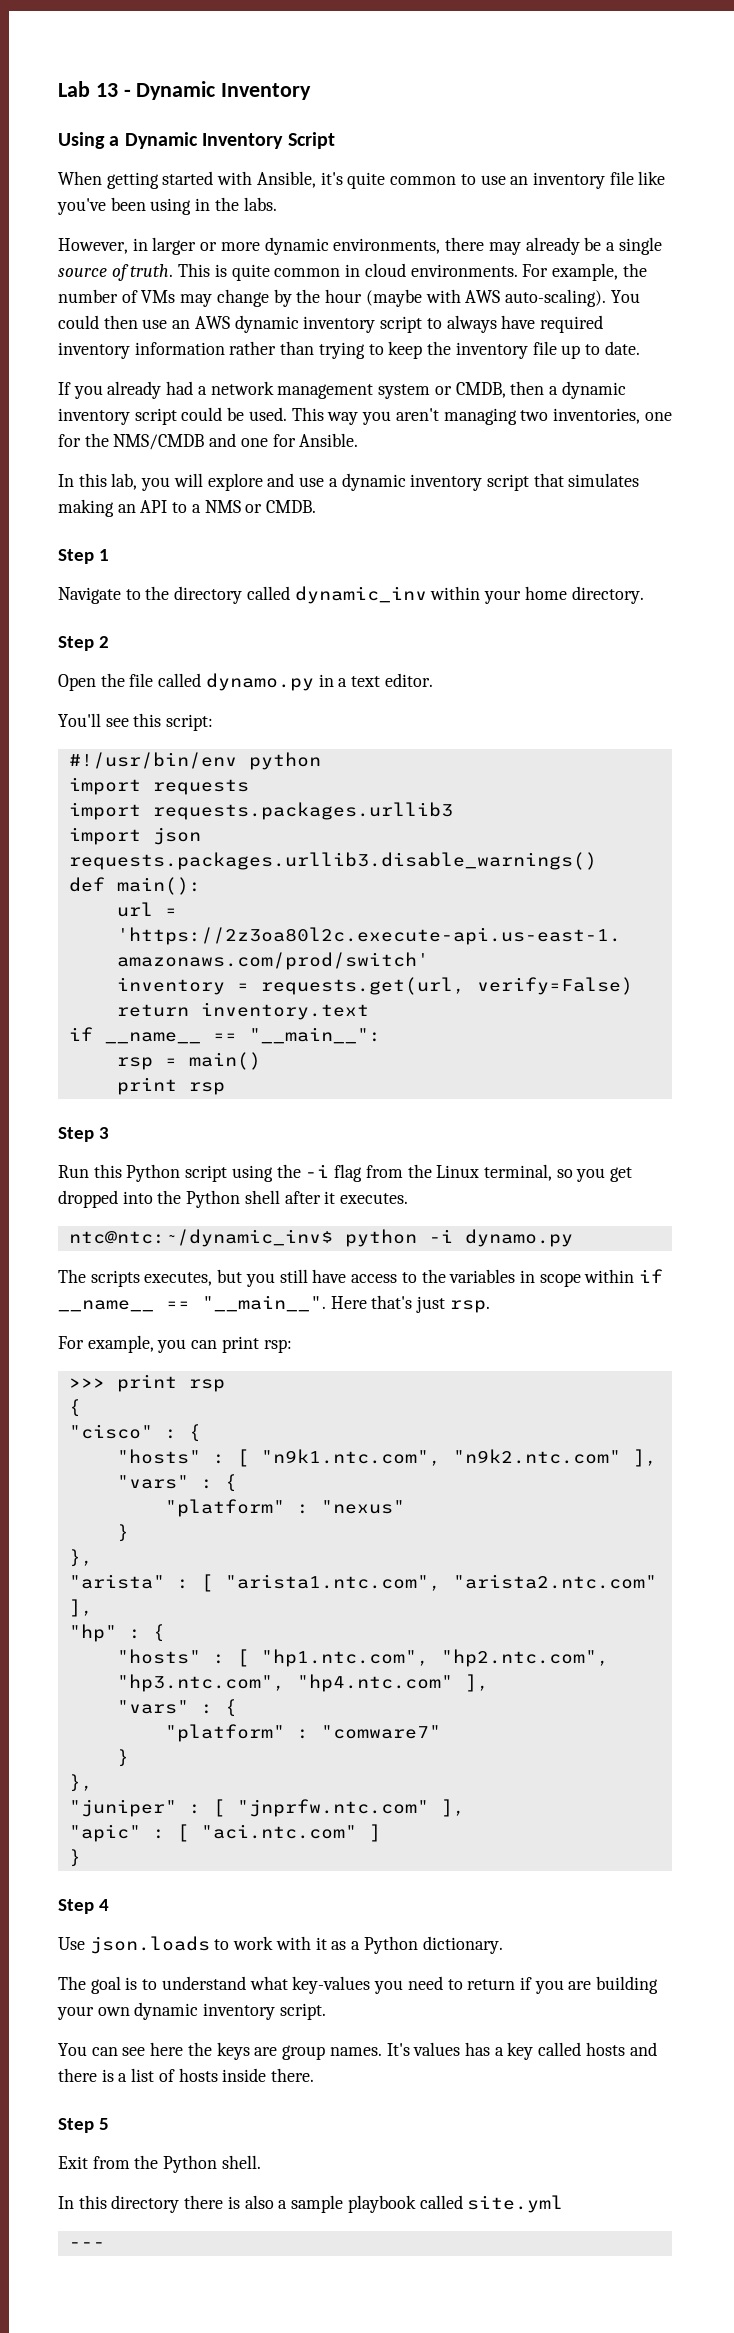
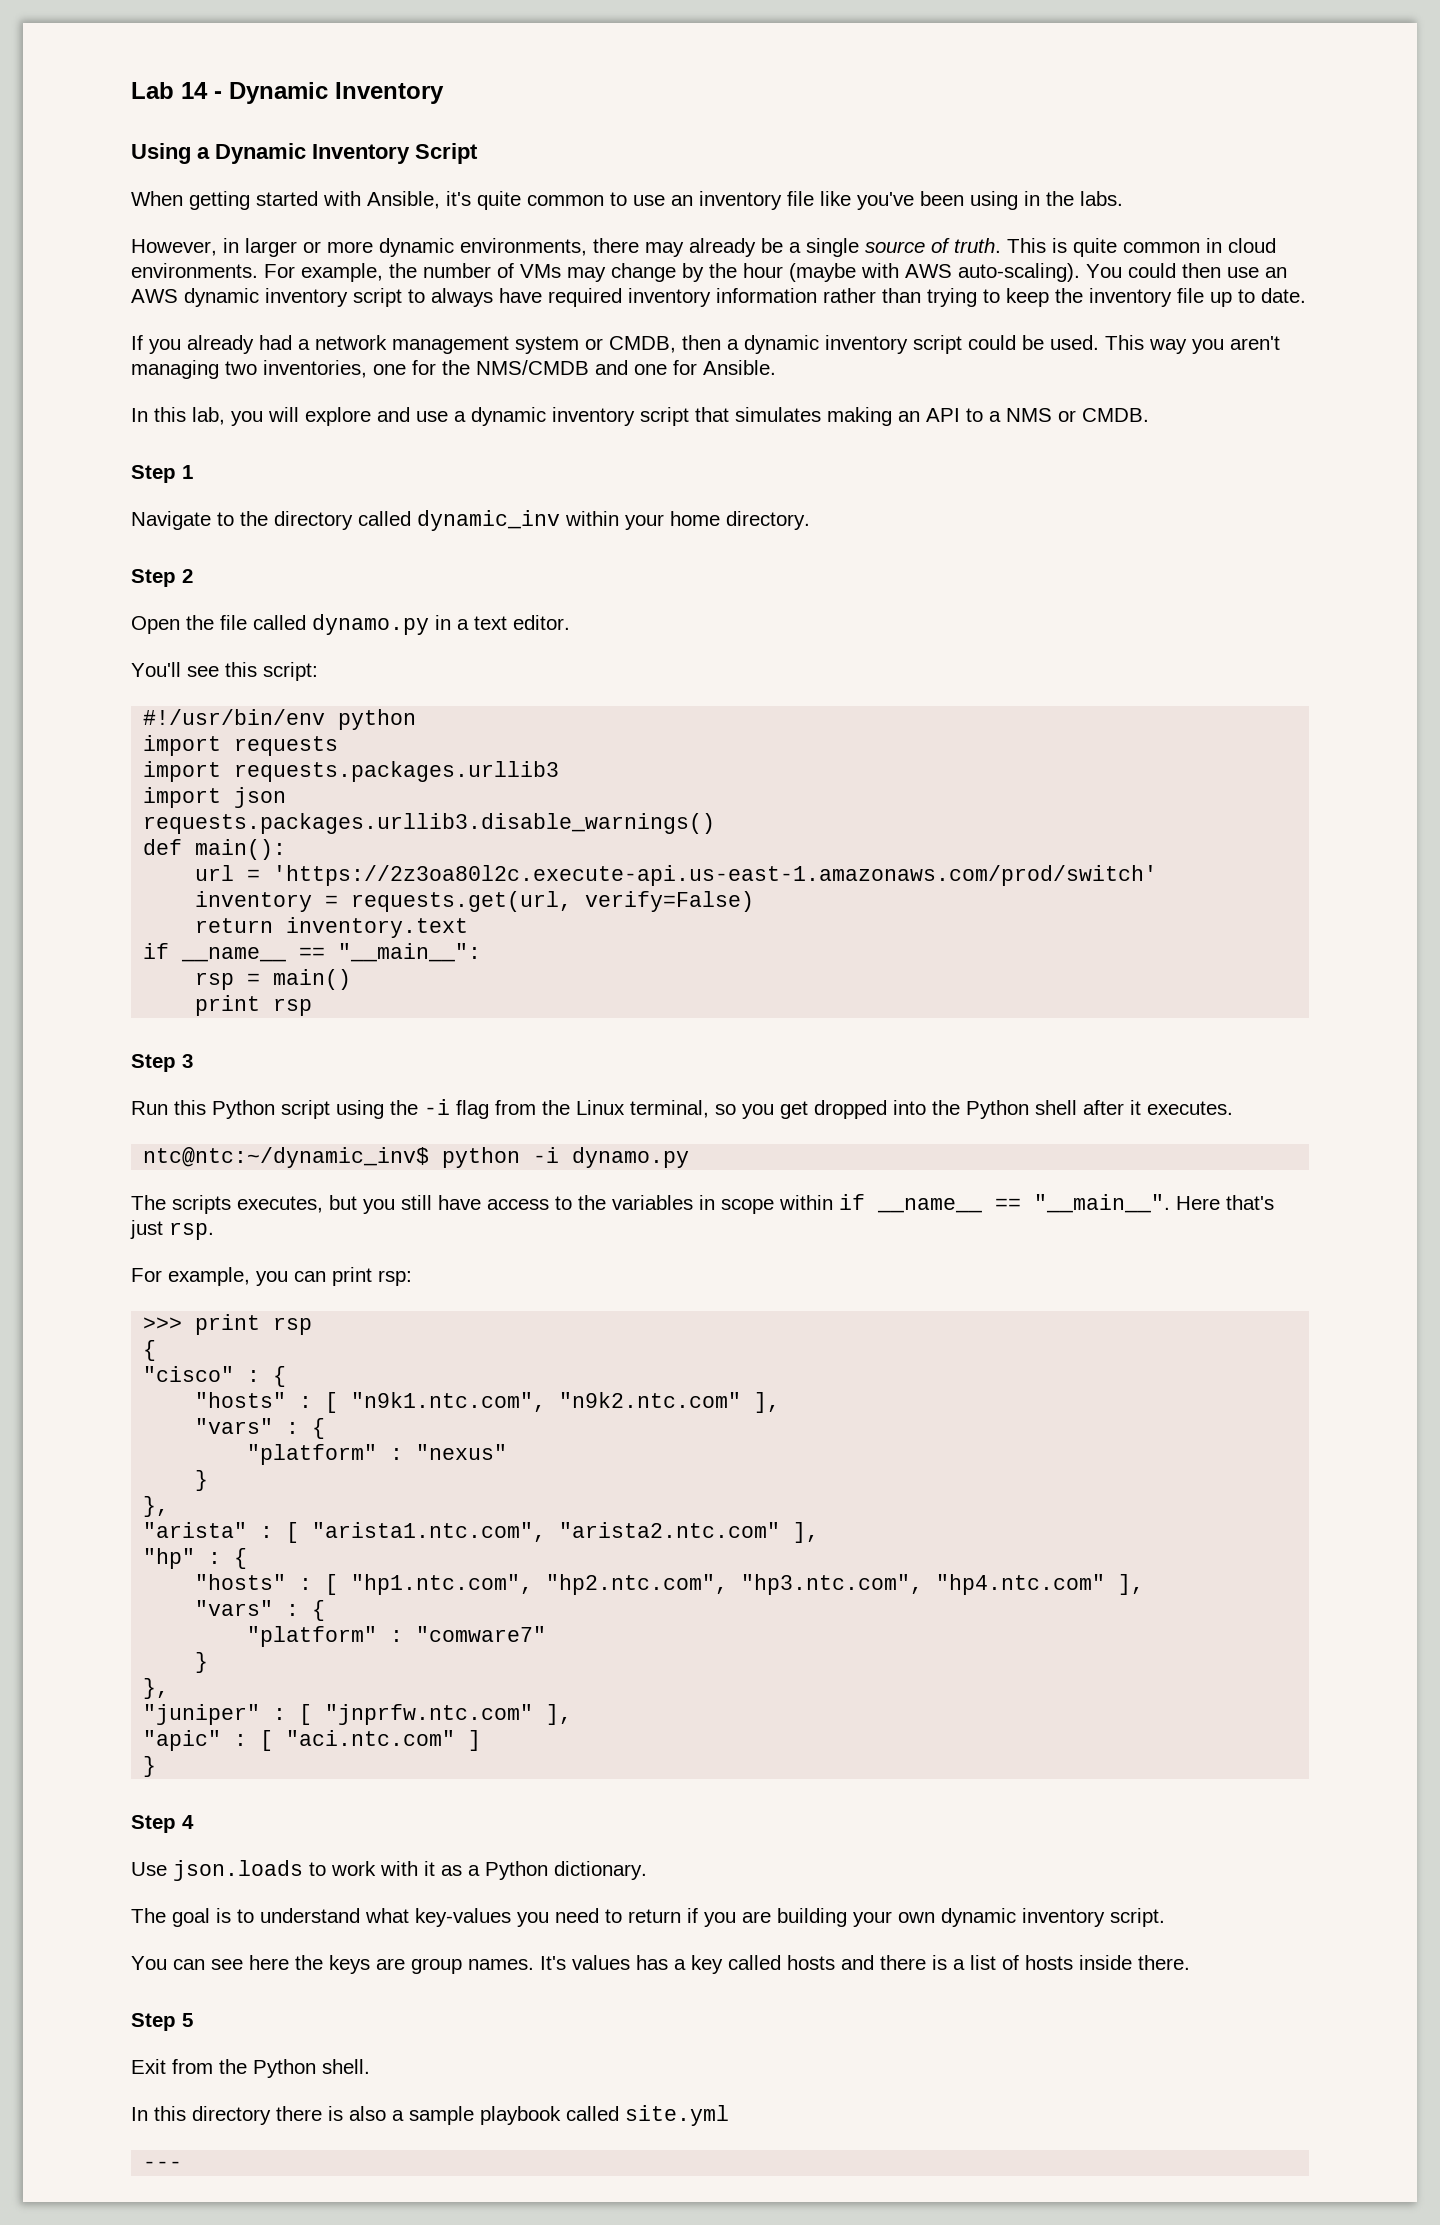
- Lab 13 - Dynamic Inventory
+ Lab 14 - Dynamic Inventory

